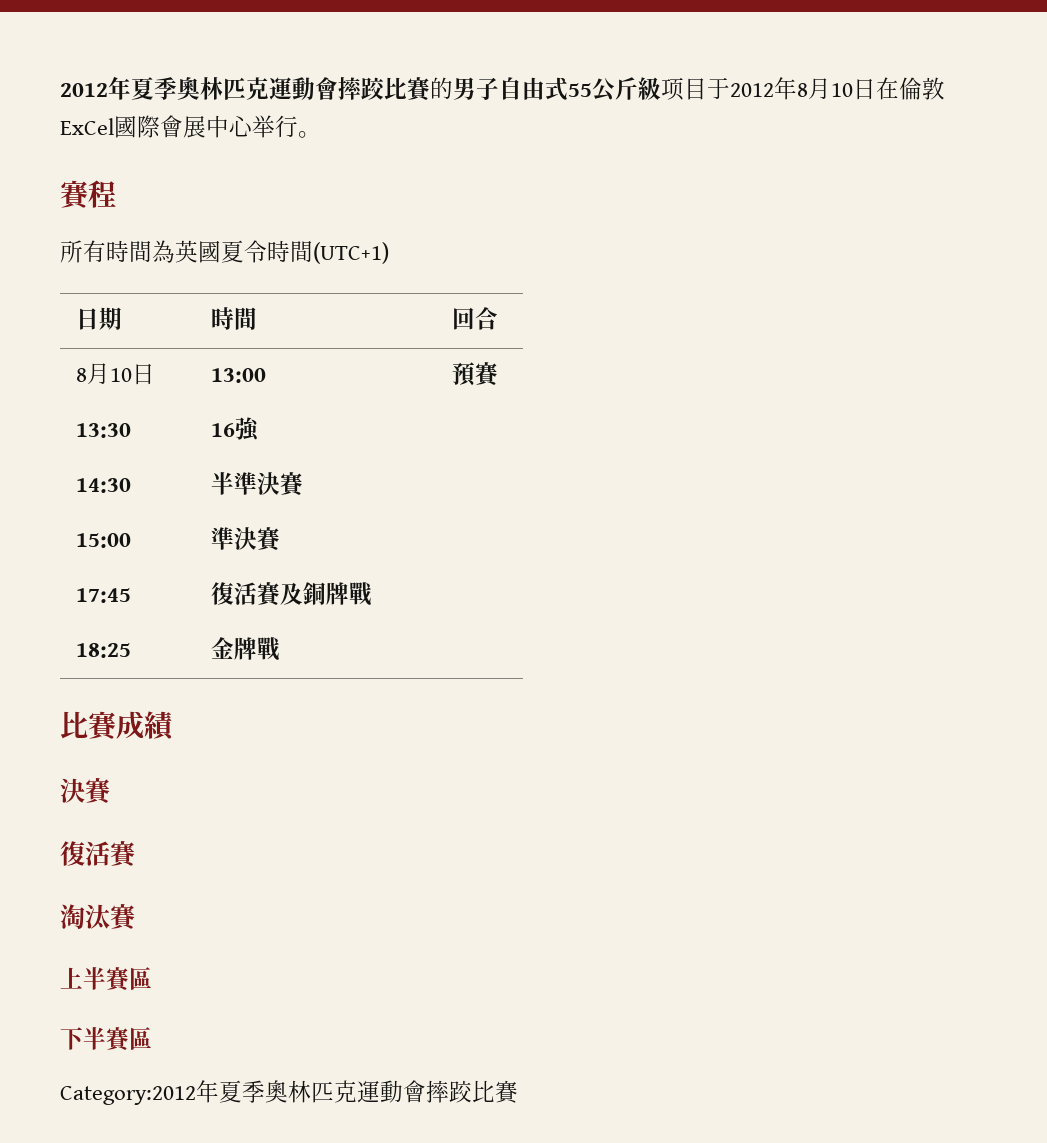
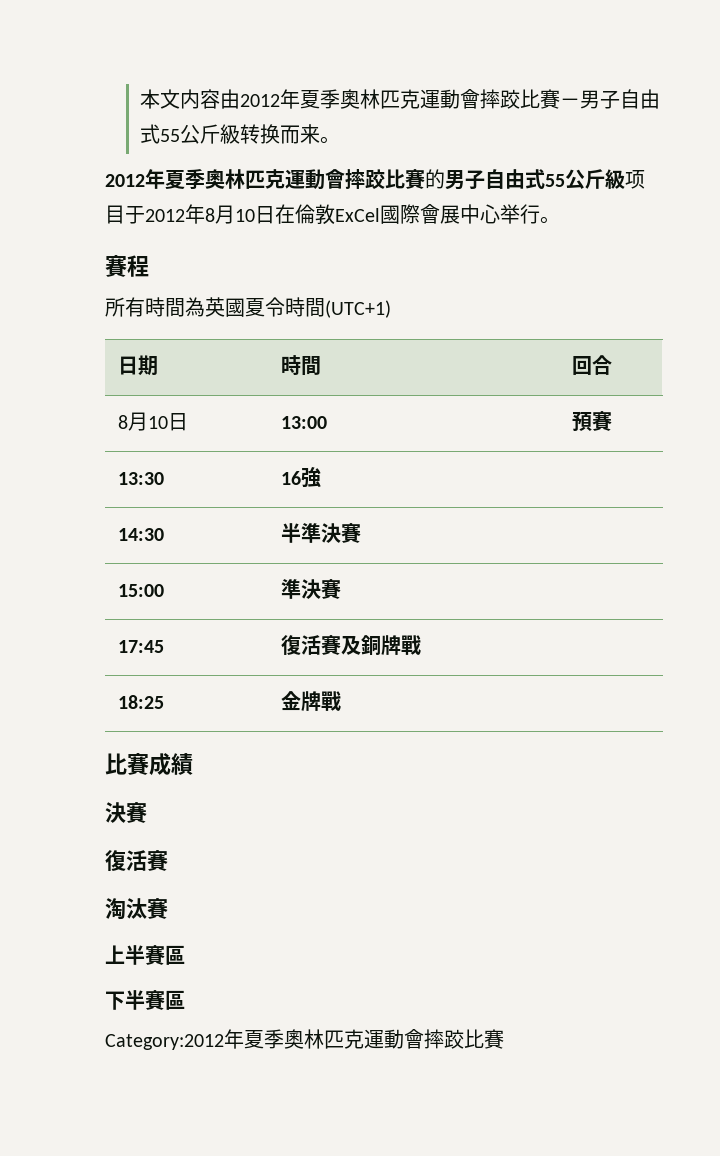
+ 本文内容由2012年夏季奧林匹克運動會摔跤比賽－男子自由式55公斤級转换而来。

